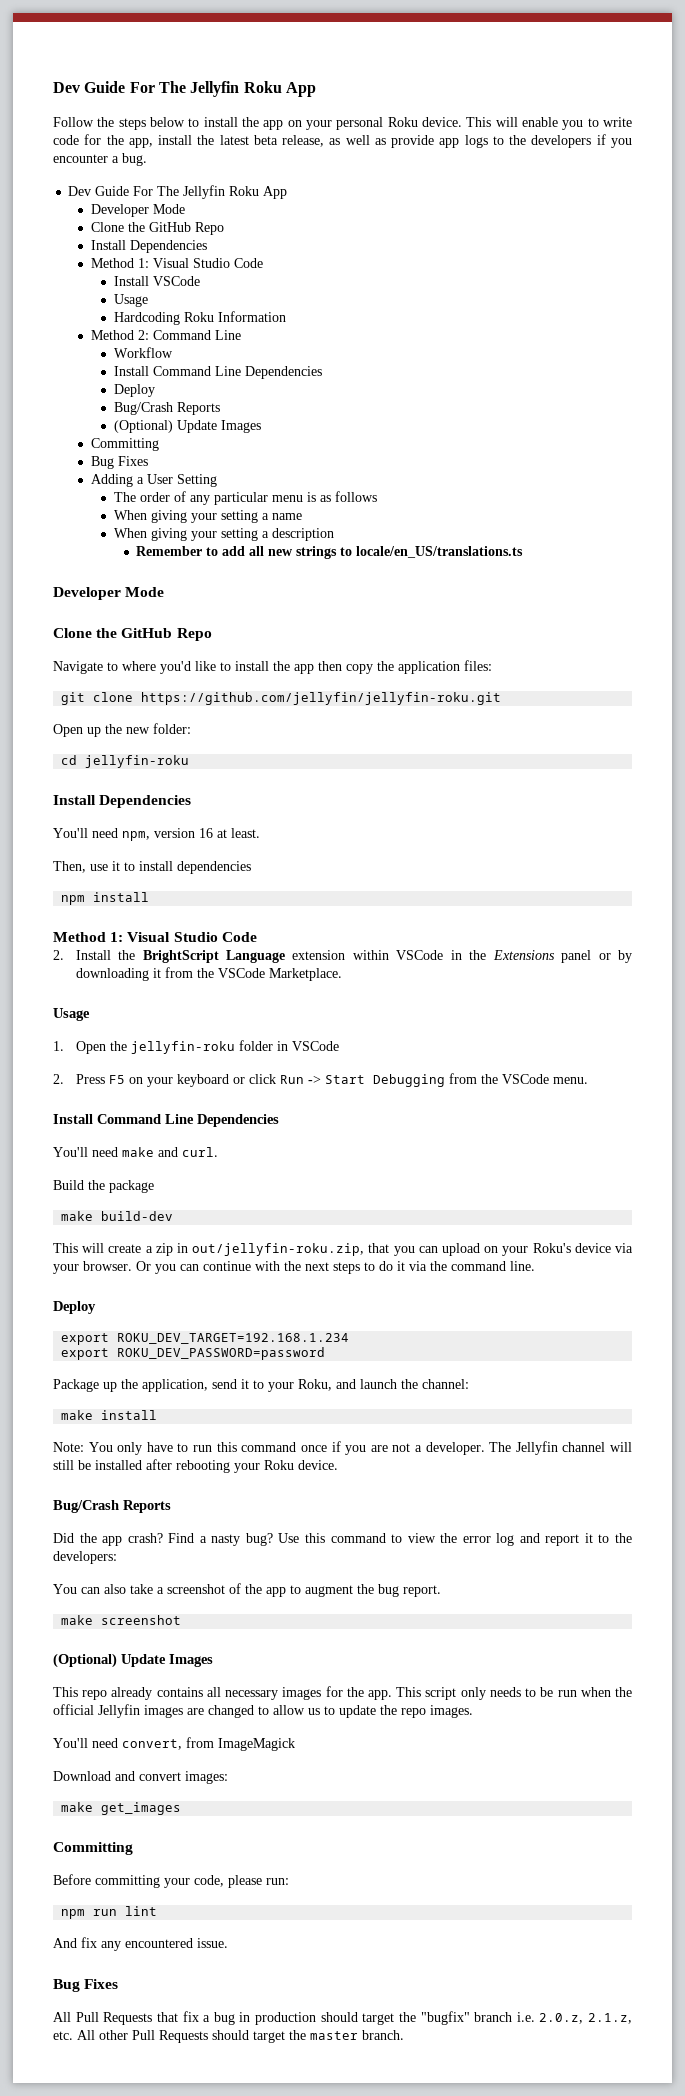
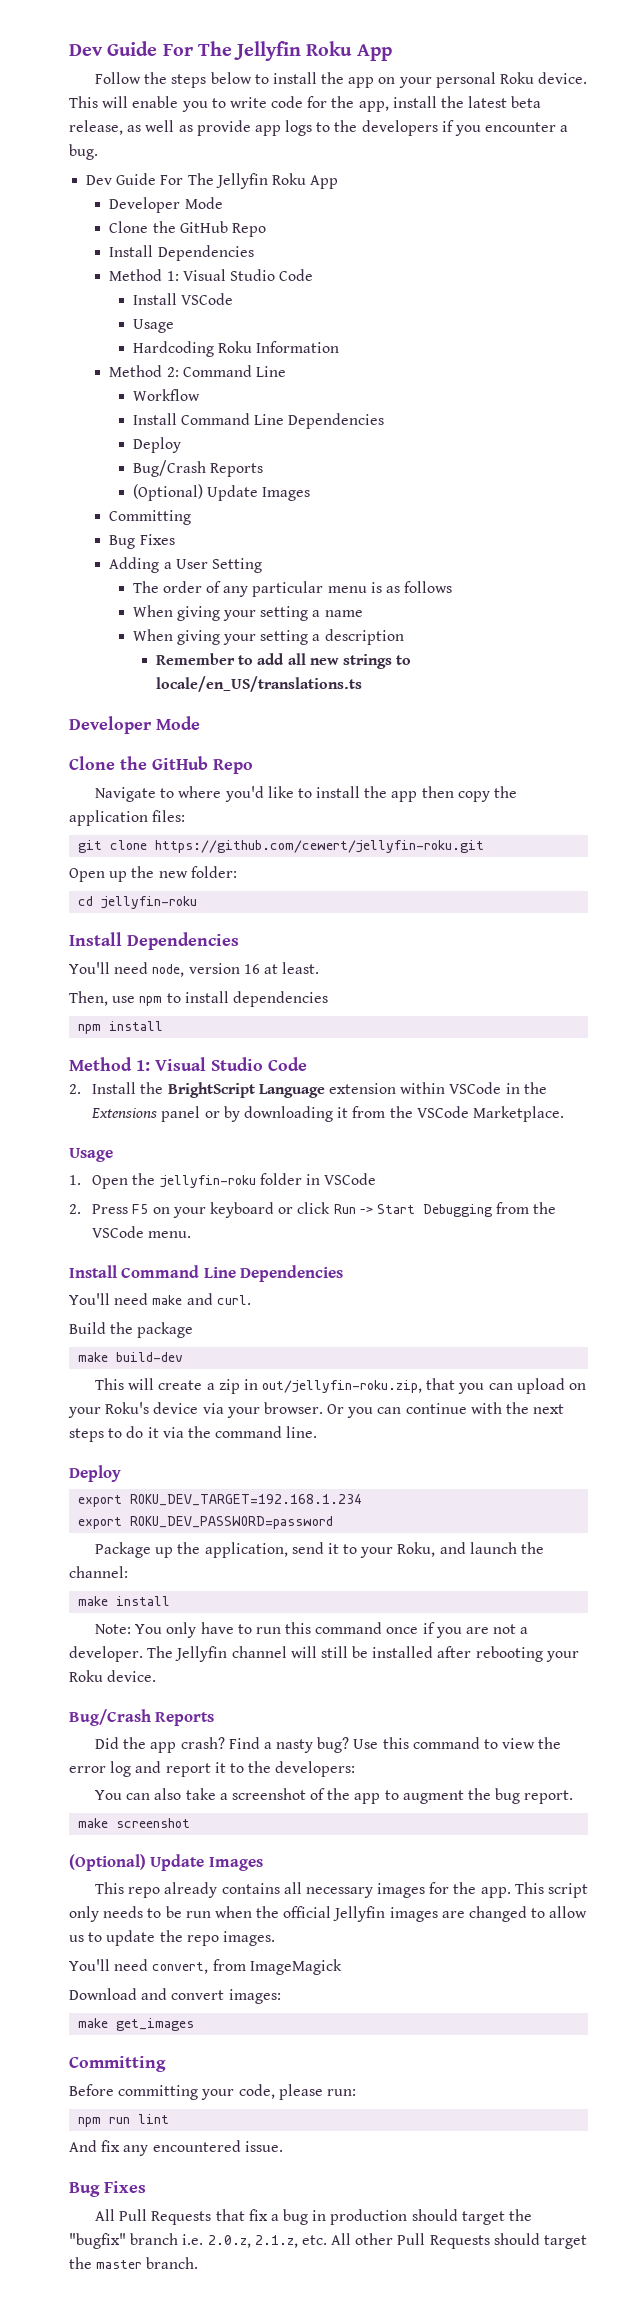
- git clone https://github.com/jellyfin/jellyfin-roku.git
+ git clone https://github.com/cewert/jellyfin-roku.git
- You'll need npm, version 16 at least.
+ You'll need node, version 16 at least.
- Then, use it to install dependencies
+ Then, use npm to install dependencies

